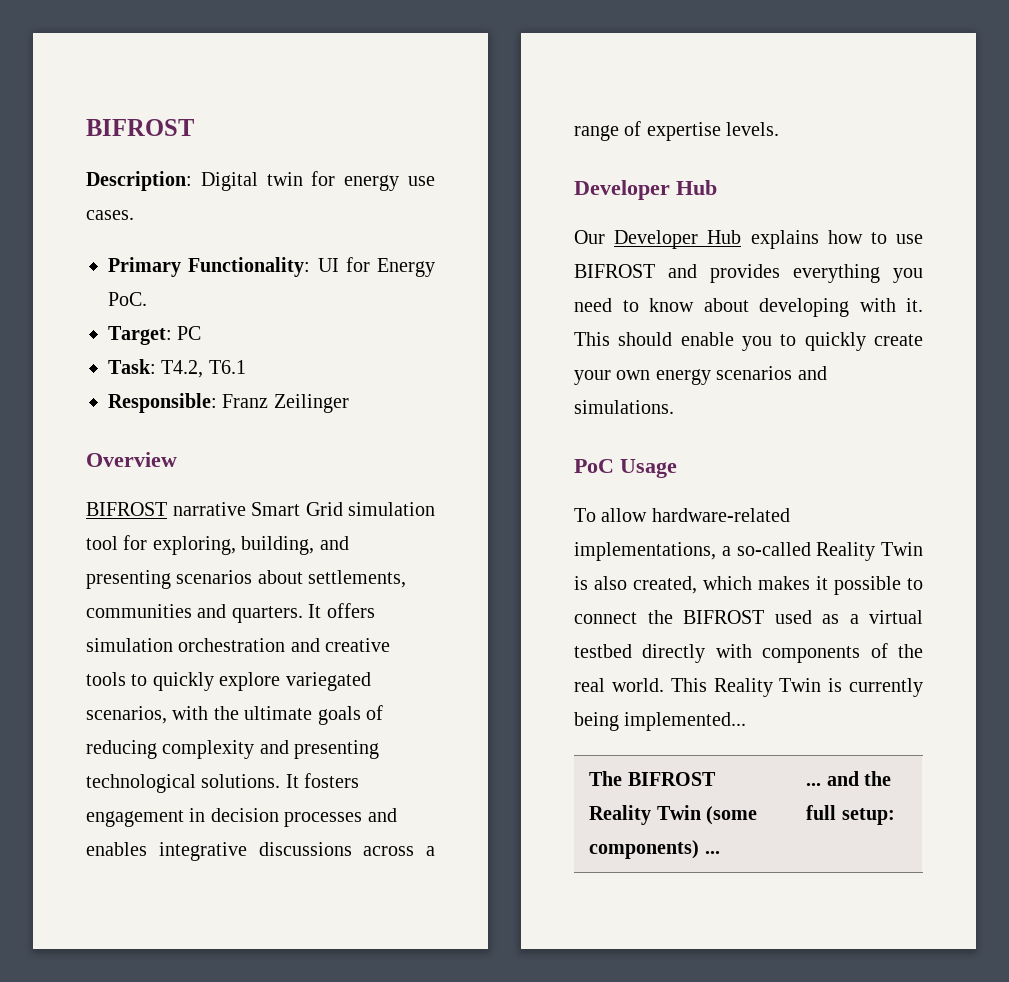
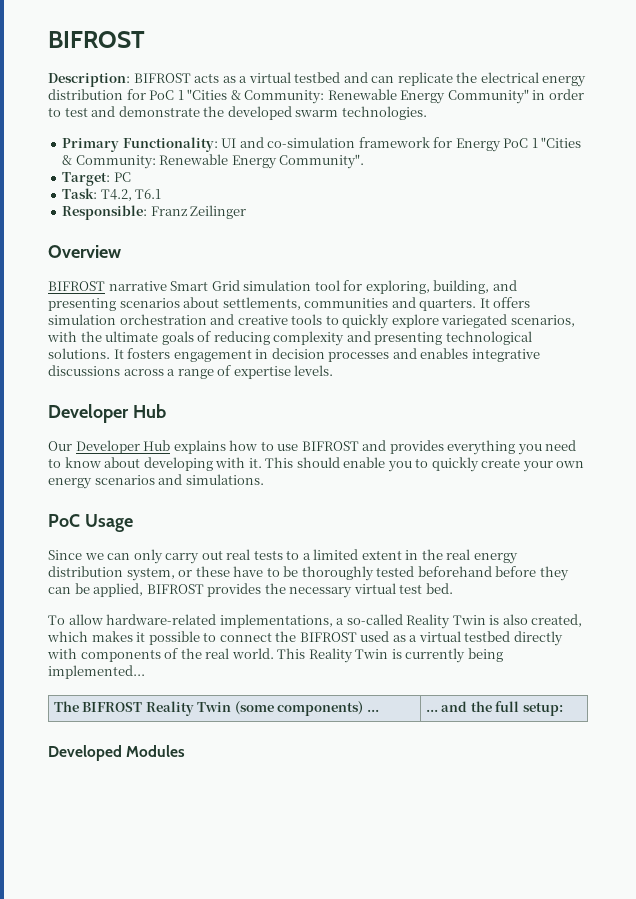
- Description: Digital twin for energy use cases.
- Primary Functionality: UI for Energy PoC.
+ Description: BIFROST acts as a virtual testbed and can replicate the electrical energy distribution for PoC 1 "Cities & Community: Renewable Energy Community" in order to test and demonstrate the developed swarm technologies.
+ Primary Functionality: UI and co-simulation framework for Energy PoC 1 "Cities & Community: Renewable Energy Community".
+ Since we can only carry out real tests to a limited extent in the real energy distribution system, or these have to be thoroughly tested beforehand before they can be applied, BIFROST provides the necessary virtual test bed.
+ Developed Modules

